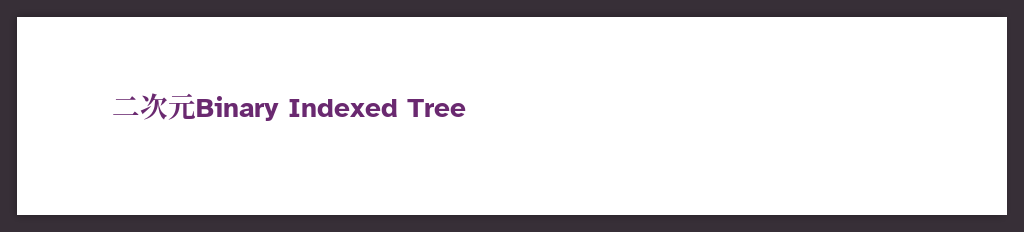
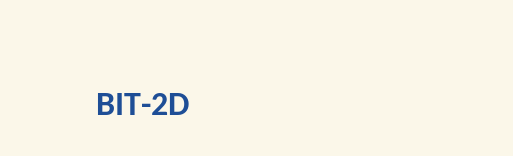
- 二次元Binary Indexed Tree
+ BIT-2D

